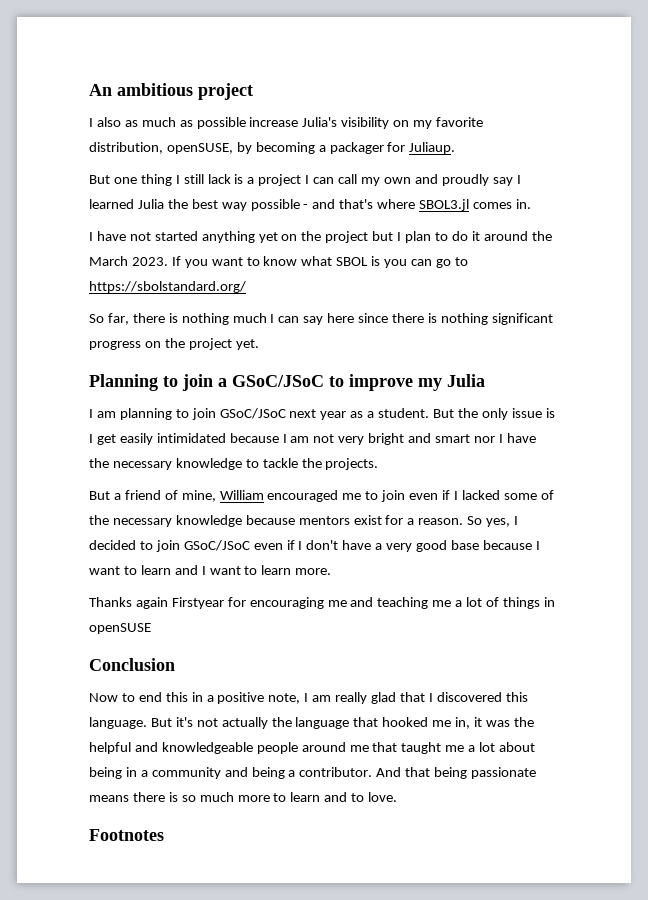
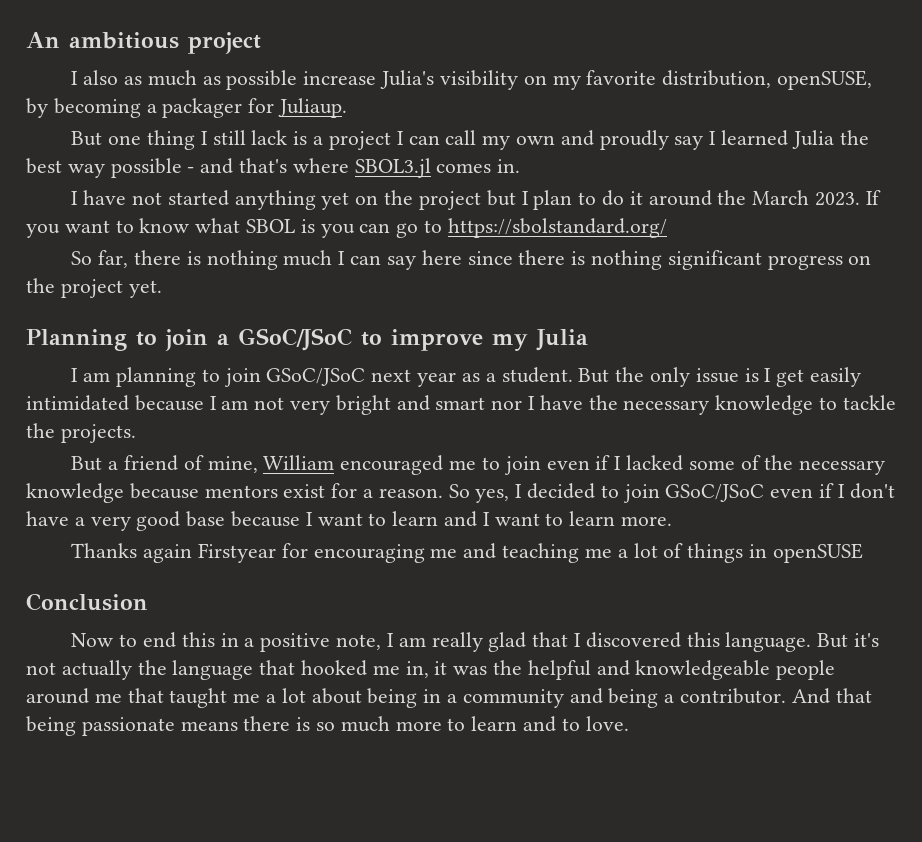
- Footnotes

